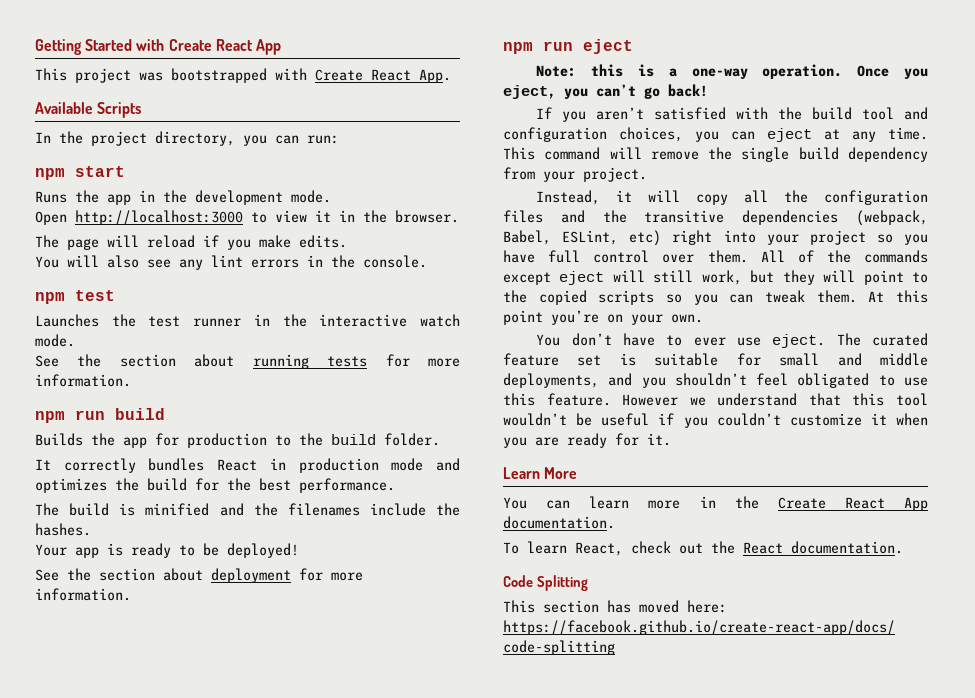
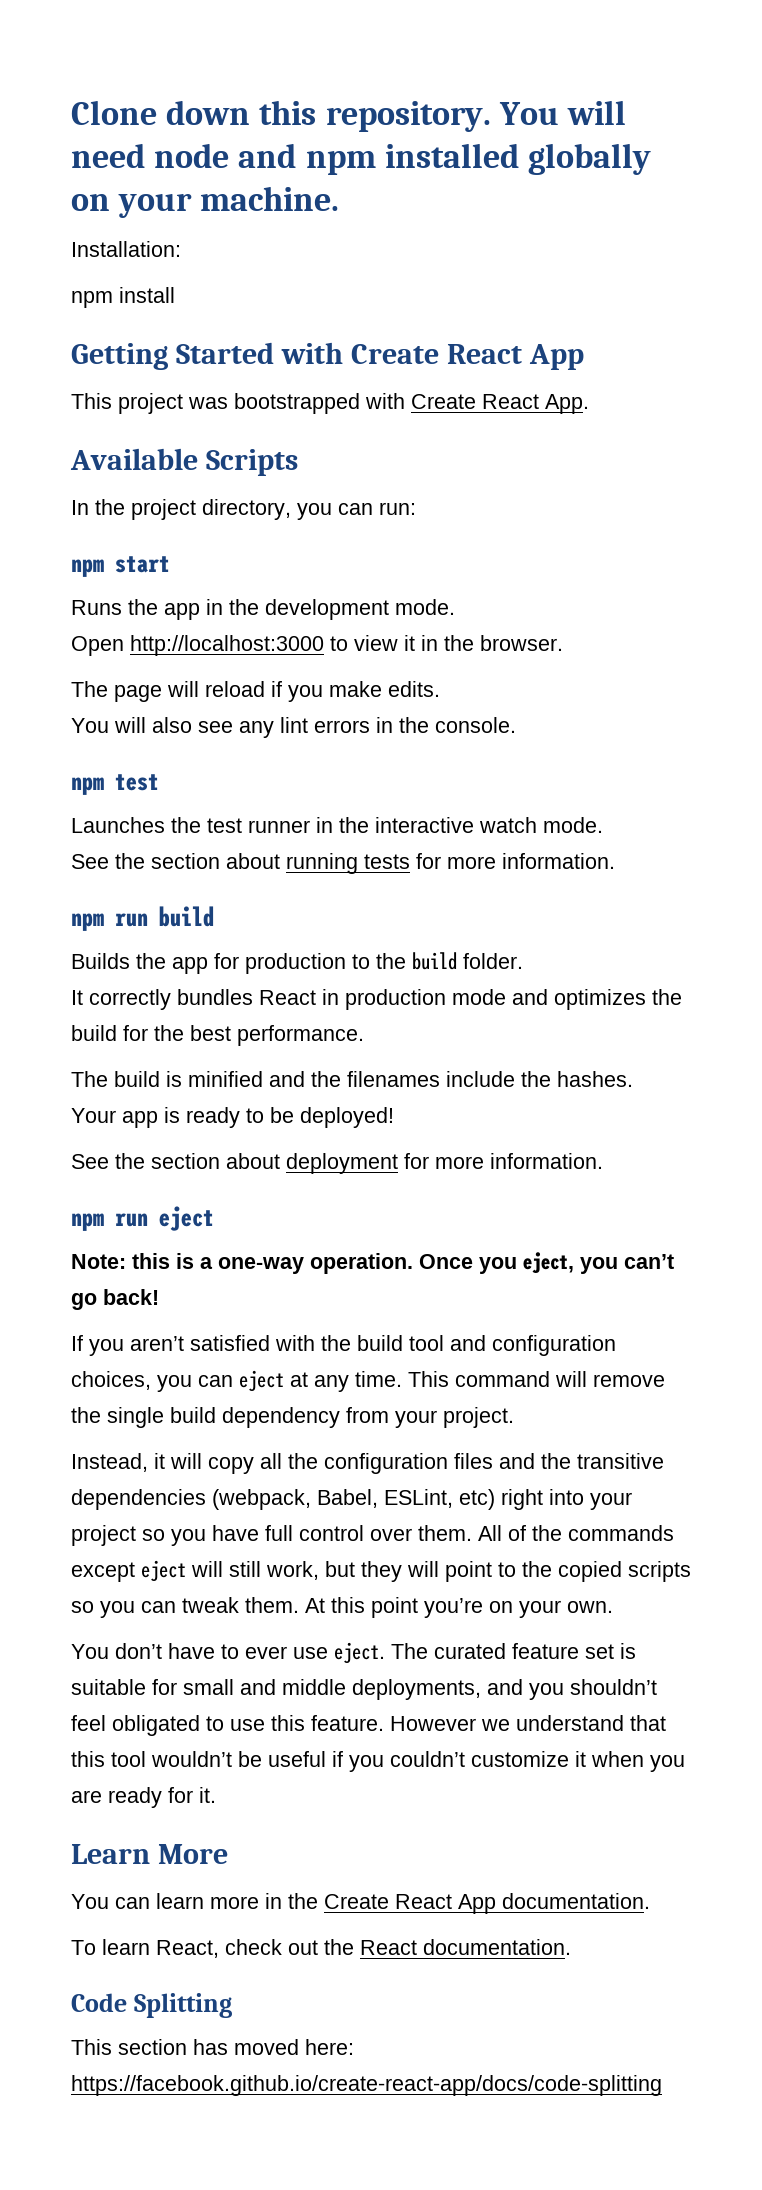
+ Clone down this repository. You will need node and npm installed globally on your machine.
+ Installation:
+ npm install

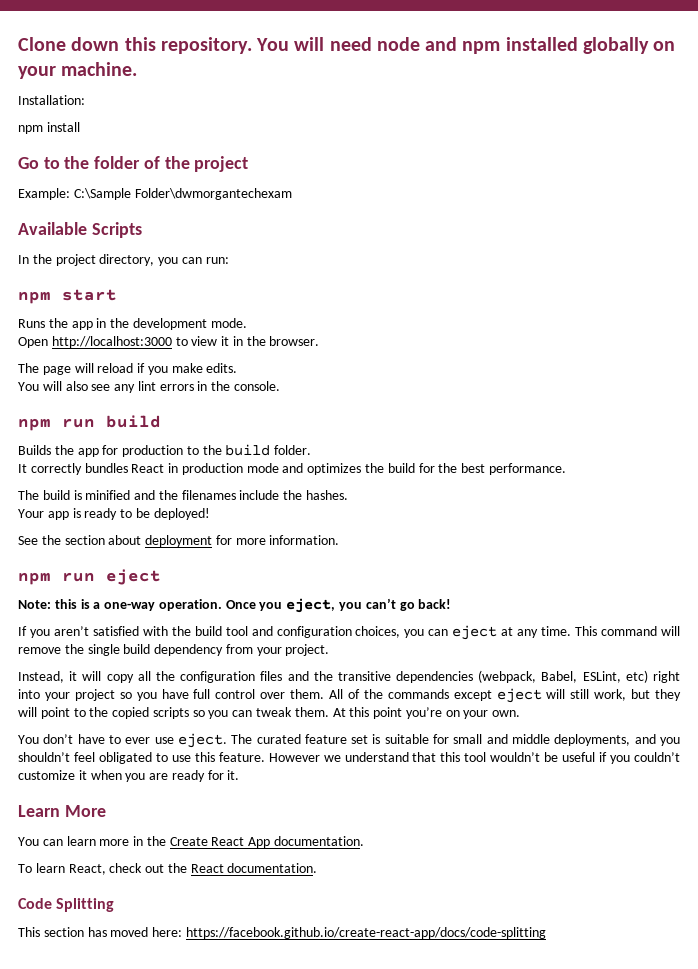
- Getting Started with Create React App
- This project was bootstrapped with Create React App.
+ Go to the folder of the project
+ Example: C:\Sample Folder\dwmorgantechexam
- npm test
- Launches the test runner in the interactive watch mode.
- See the section about running tests for more information.

